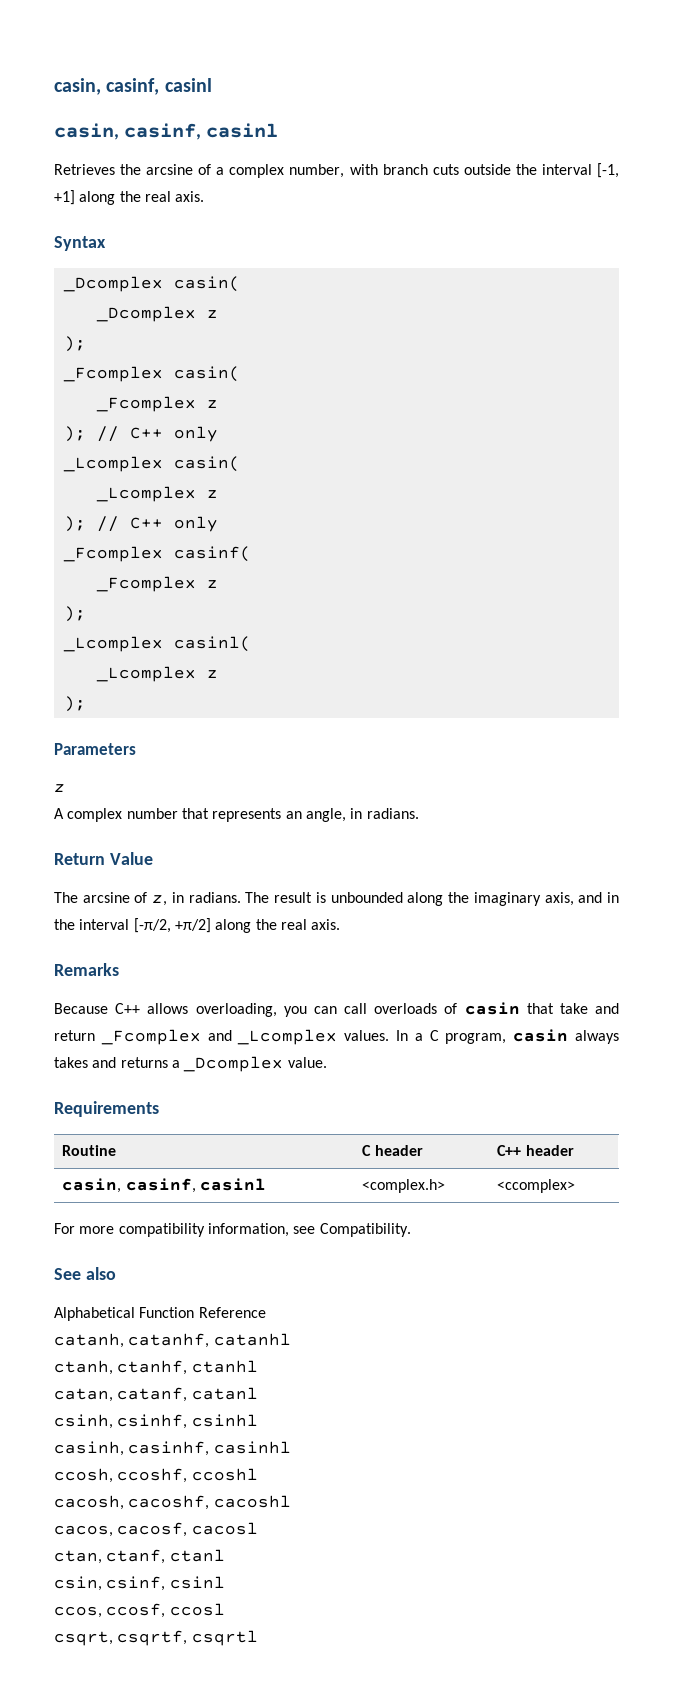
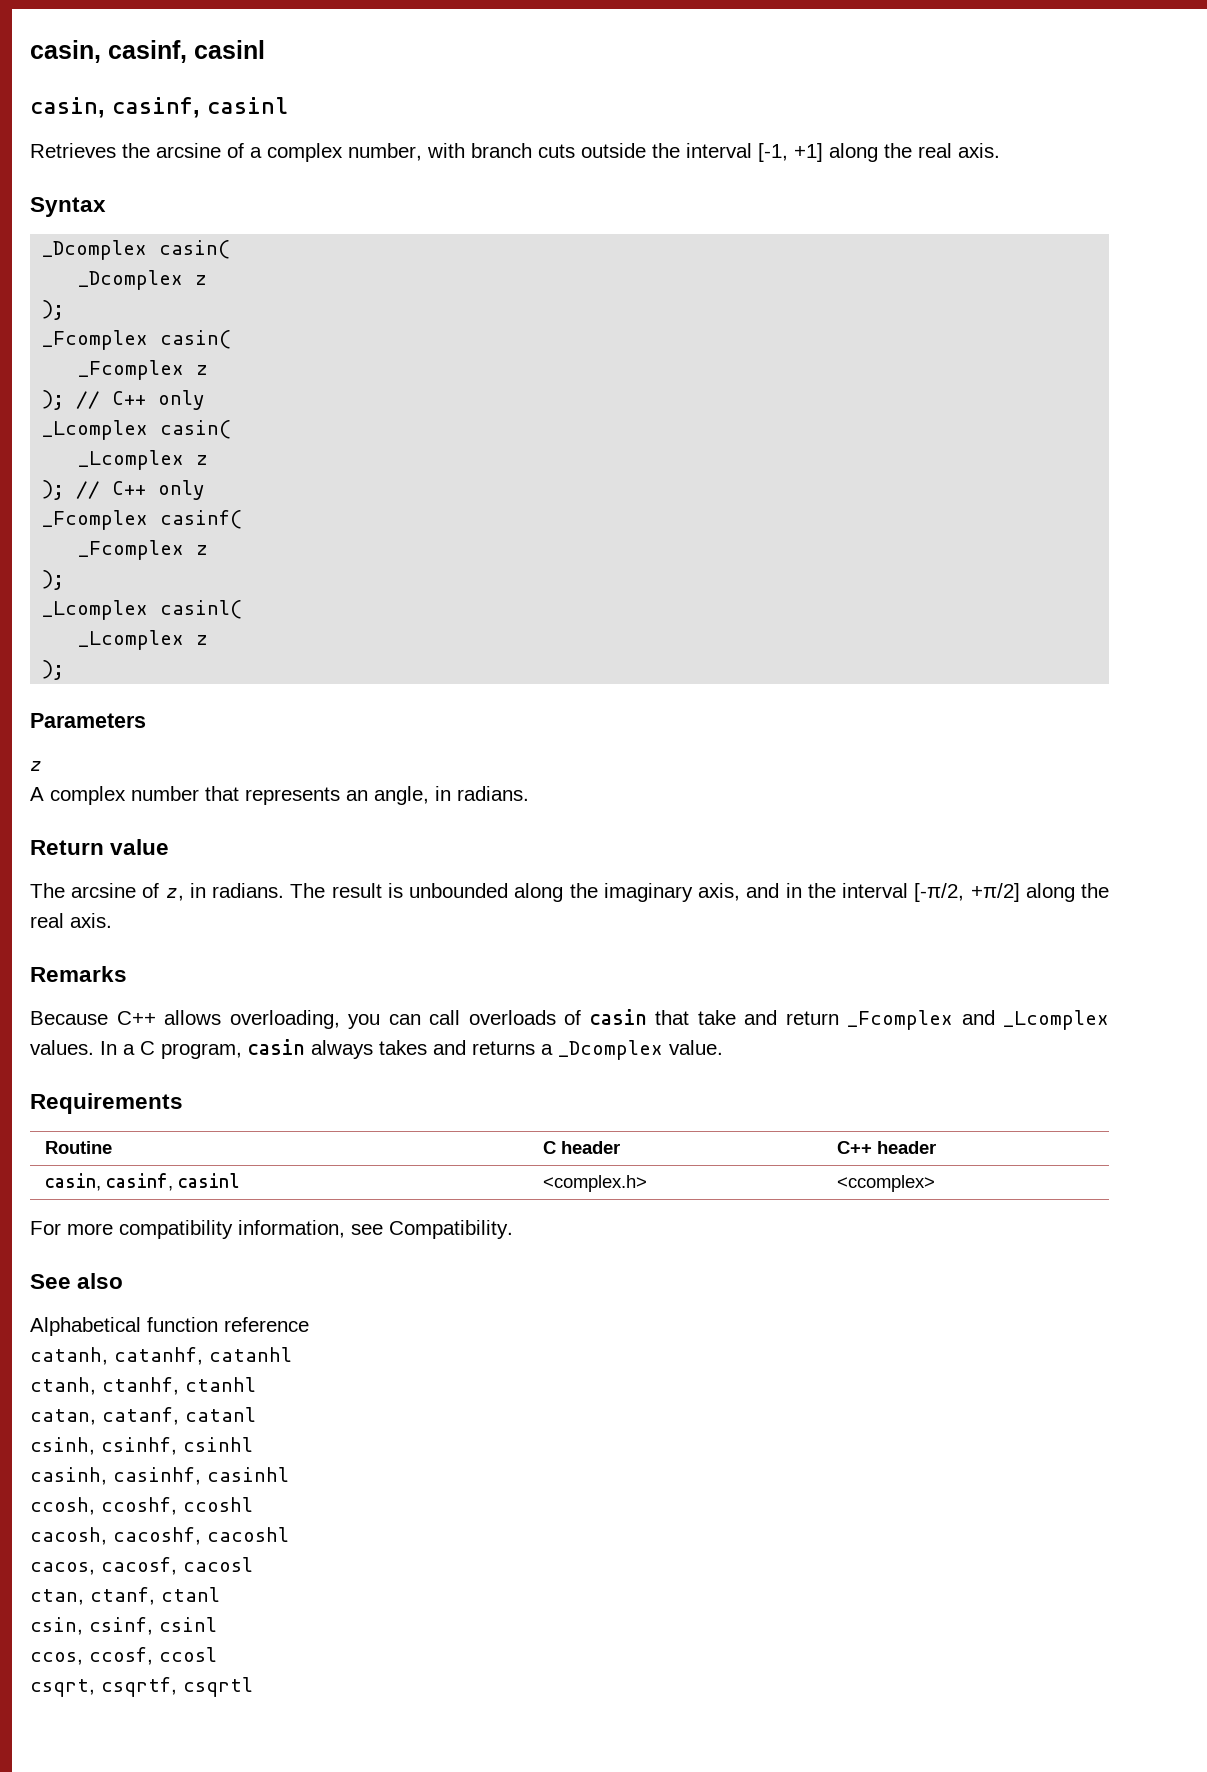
- Return Value
+ Return value
- Alphabetical Function Reference
+ Alphabetical function reference

